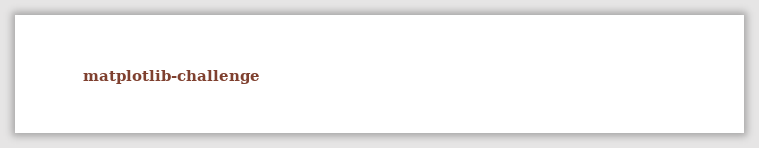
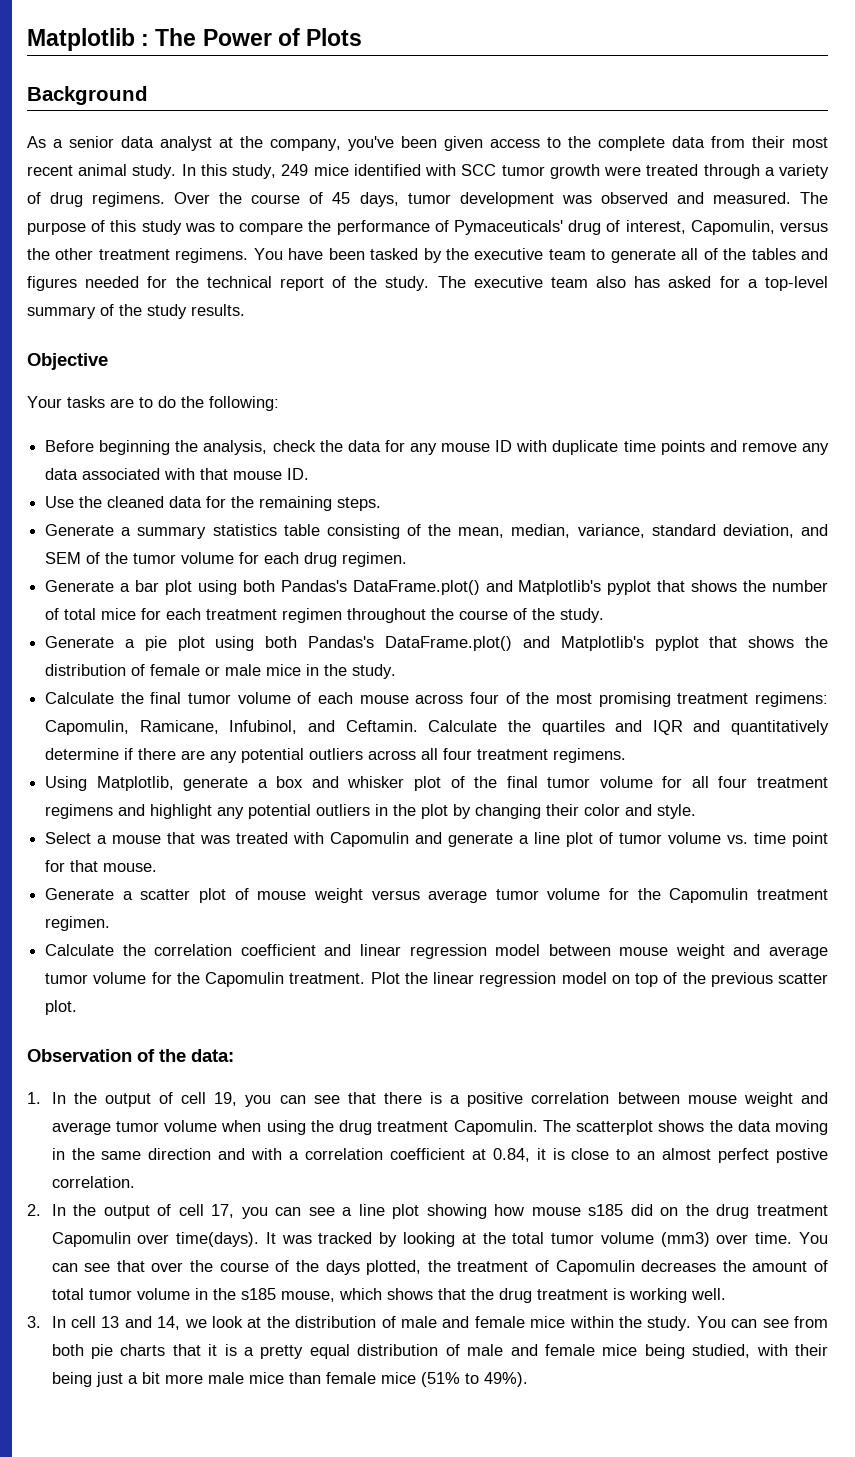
- matplotlib-challenge
+ Matplotlib : The Power of Plots
+ Background
+ As a senior data analyst at the company, you've been given access to the complete data from their most recent animal study. In this study, 249 mice identified with SCC tumor growth were treated through a variety of drug regimens. Over the course of 45 days, tumor development was observed and measured. The purpose of this study was to compare the performance of Pymaceuticals' drug of interest, Capomulin, versus the other treatment regimens. You have been tasked by the executive team to generate all of the tables and figures needed for the technical report of the study. The executive team also has asked for a top-level summary of the study results.
+ Objective
+ Your tasks are to do the following:
+ Before beginning the analysis, check the data for any mouse ID with duplicate time points and remove any data associated with that mouse ID.
+ Use the cleaned data for the remaining steps.
+ Generate a summary statistics table consisting of the mean, median, variance, standard deviation, and SEM of the tumor volume for each drug regimen.
+ Generate a bar plot using both Pandas's DataFrame.plot() and Matplotlib's pyplot that shows the number of total mice for each treatment regimen throughout the course of the study.
+ Generate a pie plot using both Pandas's DataFrame.plot() and Matplotlib's pyplot that shows the distribution of female or male mice in the study.
+ Calculate the final tumor volume of each mouse across four of the most promising treatment regimens: Capomulin, Ramicane, Infubinol, and Ceftamin. Calculate the quartiles and IQR and quantitatively determine if there are any potential outliers across all four treatment regimens.
+ Using Matplotlib, generate a box and whisker plot of the final tumor volume for all four treatment regimens and highlight any potential outliers in the plot by changing their color and style.
+ Select a mouse that was treated with Capomulin and generate a line plot of tumor volume vs. time point for that mouse.
+ Generate a scatter plot of mouse weight versus average tumor volume for the Capomulin treatment regimen.
+ Calculate the correlation coefficient and linear regression model between mouse weight and average tumor volume for the Capomulin treatment. Plot the linear regression model on top of the previous scatter plot.
+ Observation of the data:
+ 1. In the output of cell 19, you can see that there is a positive correlation between mouse weight and average tumor volume when using the drug treatment Capomulin. The scatterplot shows the data moving in the same direction and with a correlation coefficient at 0.84, it is close to an almost perfect postive correlation.
+ 2. In the output of cell 17, you can see a line plot showing how mouse s185 did on the drug treatment Capomulin over time(days). It was tracked by looking at the total tumor volume (mm3) over time. You can see that over the course of the days plotted, the treatment of Capomulin decreases the amount of total tumor volume in the s185 mouse, which shows that the drug treatment is working well.
+ 3. In cell 13 and 14, we look at the distribution of male and female mice within the study. You can see from both pie charts that it is a pretty equal distribution of male and female mice being studied, with their being just a bit more male mice than female mice (51% to 49%).

